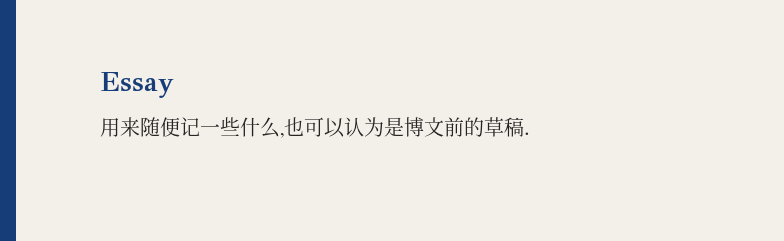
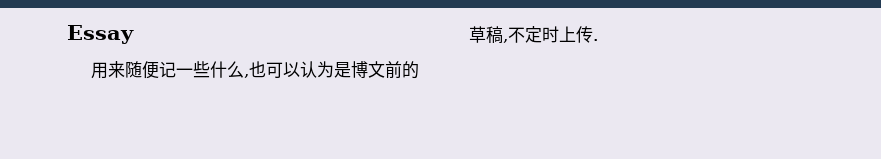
- 用来随便记一些什么,也可以认为是博文前的草稿.
+ 用来随便记一些什么,也可以认为是博文前的草稿,不定时上传.

